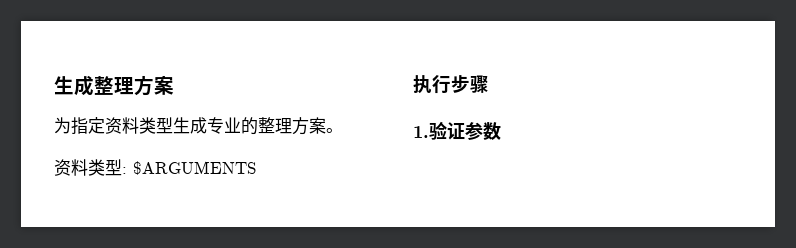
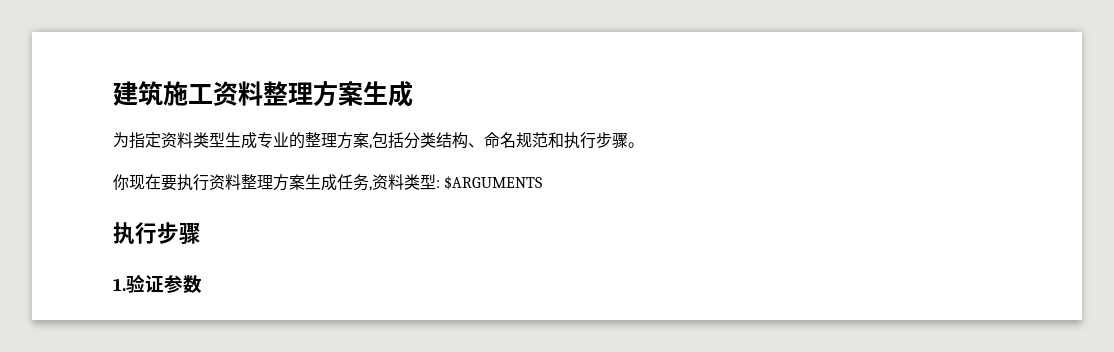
- 生成整理方案
+ 建筑施工资料整理方案生成
- 为指定资料类型生成专业的整理方案。
- 资料类型: $ARGUMENTS
+ 为指定资料类型生成专业的整理方案,包括分类结构、命名规范和执行步骤。
+ 你现在要执行资料整理方案生成任务,资料类型: $ARGUMENTS

